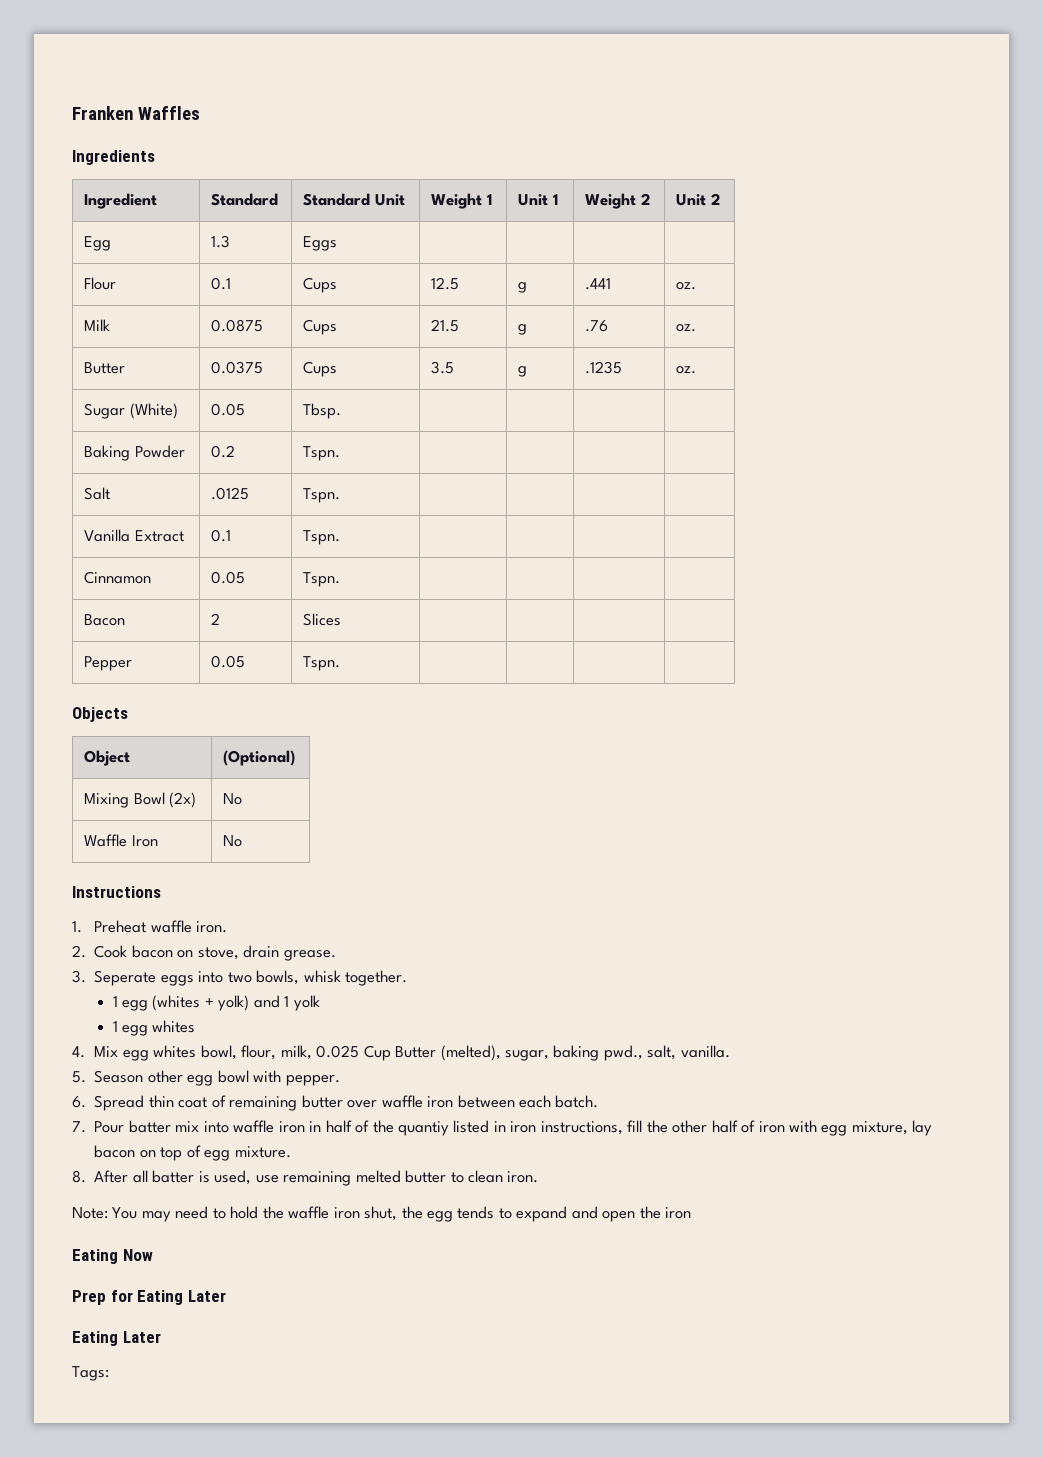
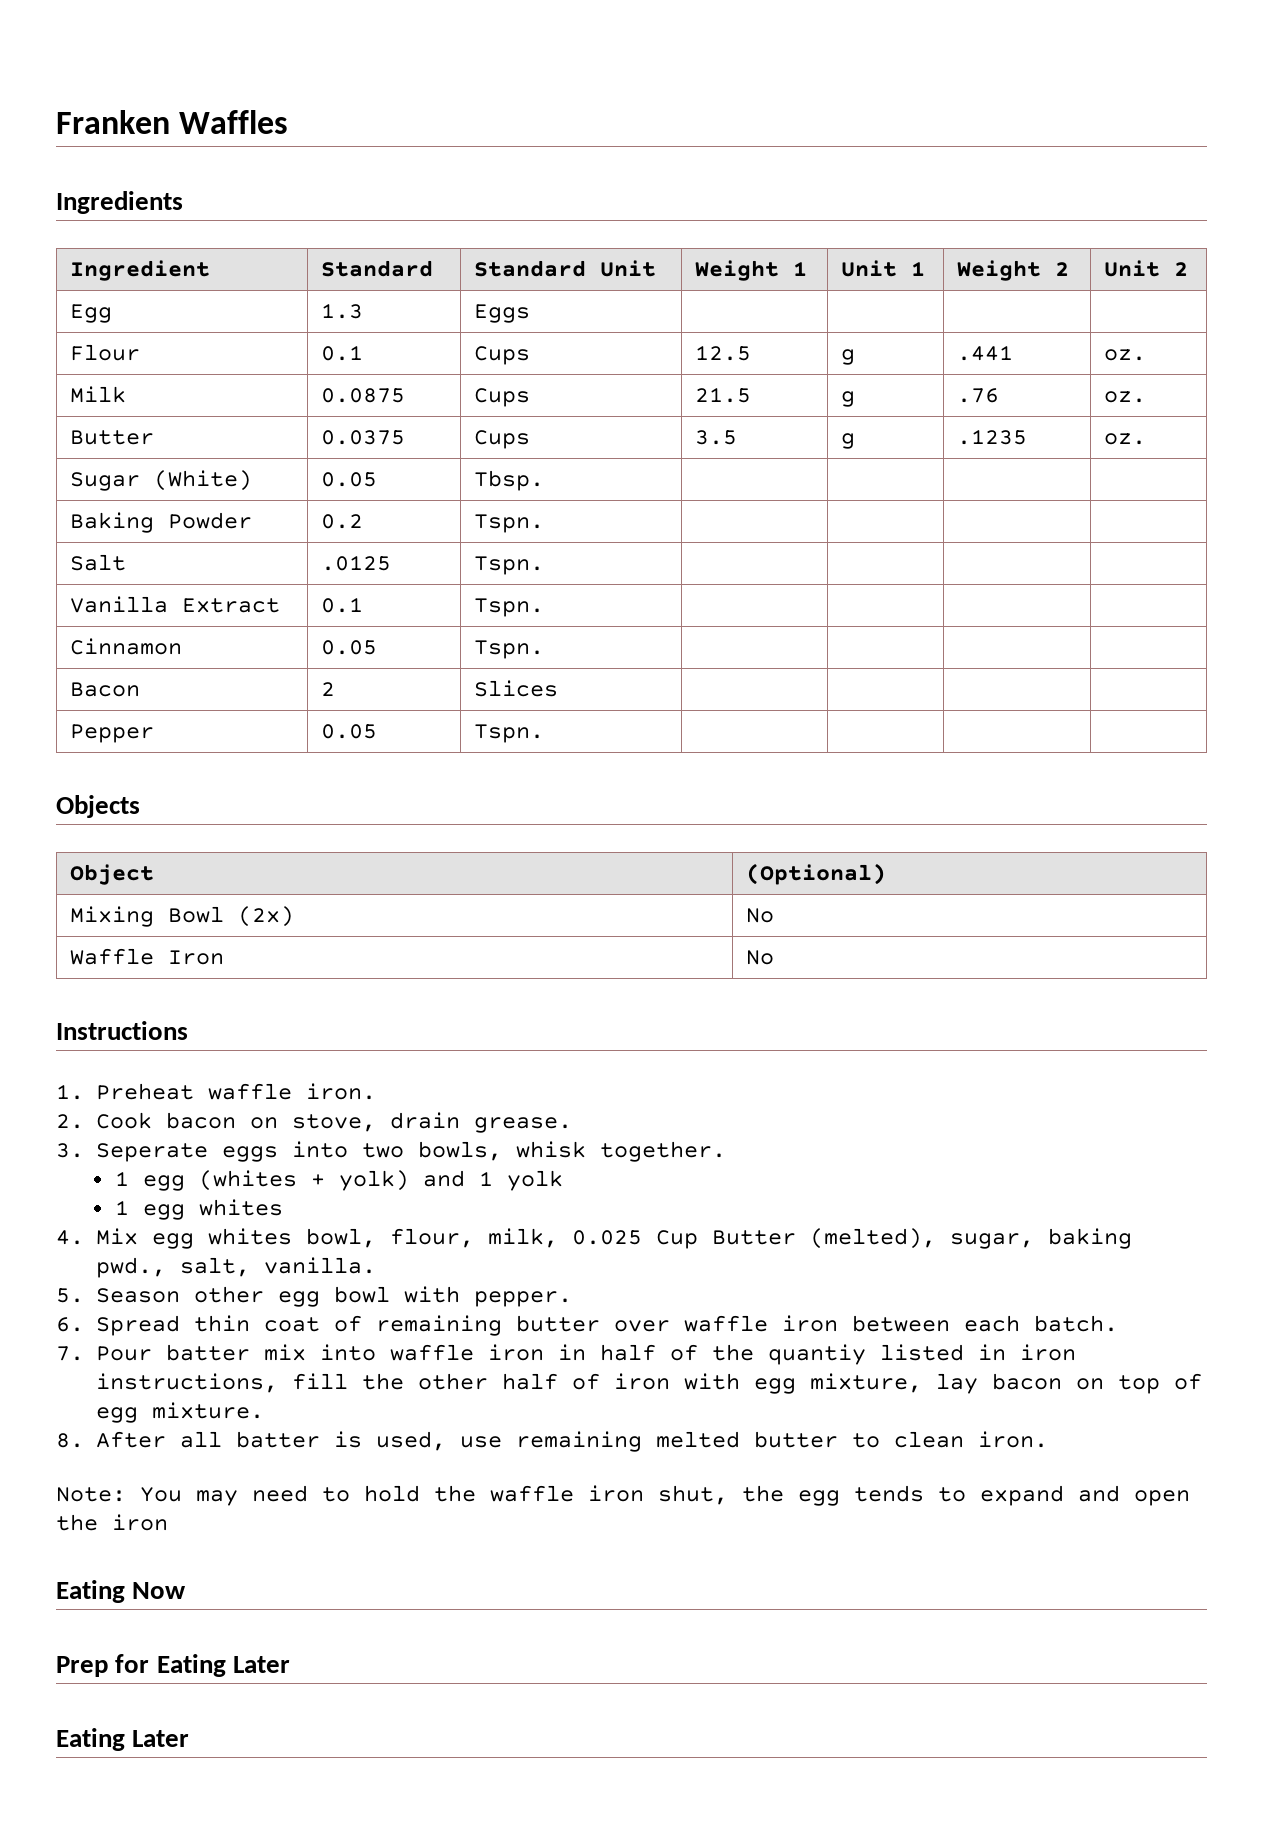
- Tags:

